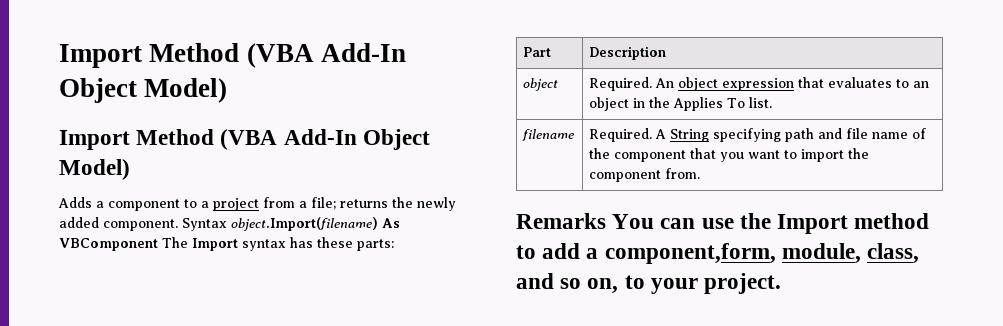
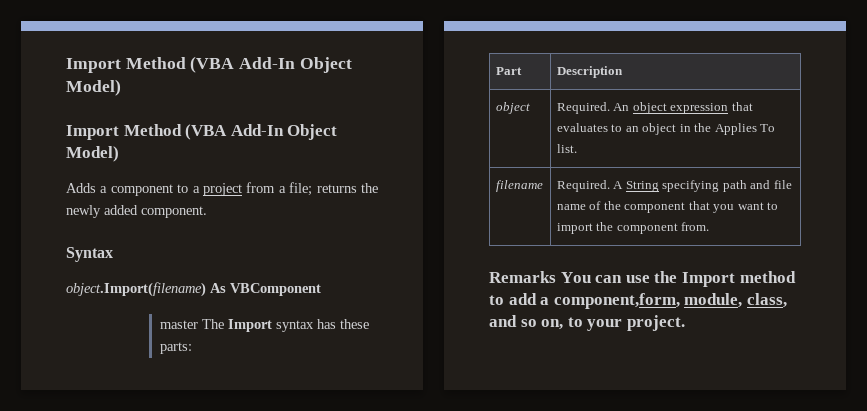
- Adds a component to a project from a file; returns the newly added component. Syntax object.Import(filename) As VBComponent The Import syntax has these parts:
+ Adds a component to a project from a file; returns the newly added component.
+ Syntax
+ object.Import(filename) As VBComponent
+ master The Import syntax has these parts:

